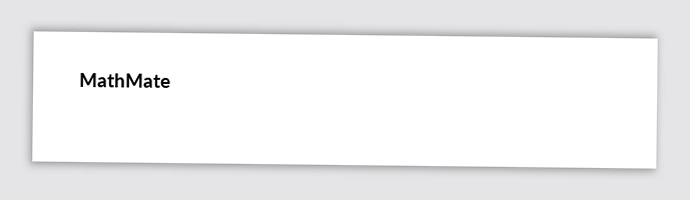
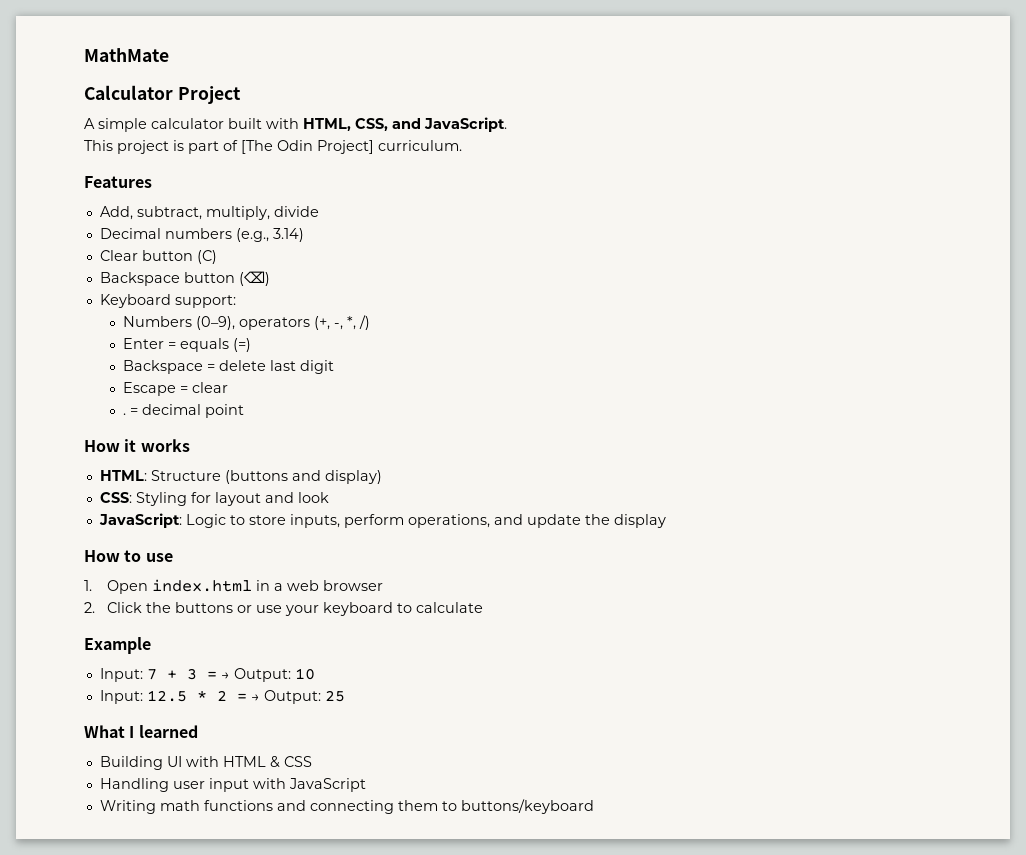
+ Calculator Project
+ A simple calculator built with HTML, CSS, and JavaScript.
+ This project is part of [The Odin Project] curriculum.
+ Features
+ Add, subtract, multiply, divide
+ Decimal numbers (e.g., 3.14)
+ Clear button (C)
+ Backspace button (⌫)
+ Keyboard support:
+ Numbers (0–9), operators (+, -, *, /)
+ Enter = equals (=)
+ Backspace = delete last digit
+ Escape = clear
+ . = decimal point
+ How it works
+ HTML: Structure (buttons and display)
+ CSS: Styling for layout and look
+ JavaScript: Logic to store inputs, perform operations, and update the display
+ How to use
+ 1. Open index.html in a web browser
+ 2. Click the buttons or use your keyboard to calculate
+ Example
+ Input: 7 + 3 = → Output: 10
+ Input: 12.5 * 2 = → Output: 25
+ What I learned
+ Building UI with HTML & CSS
+ Handling user input with JavaScript
+ Writing math functions and connecting them to buttons/keyboard

